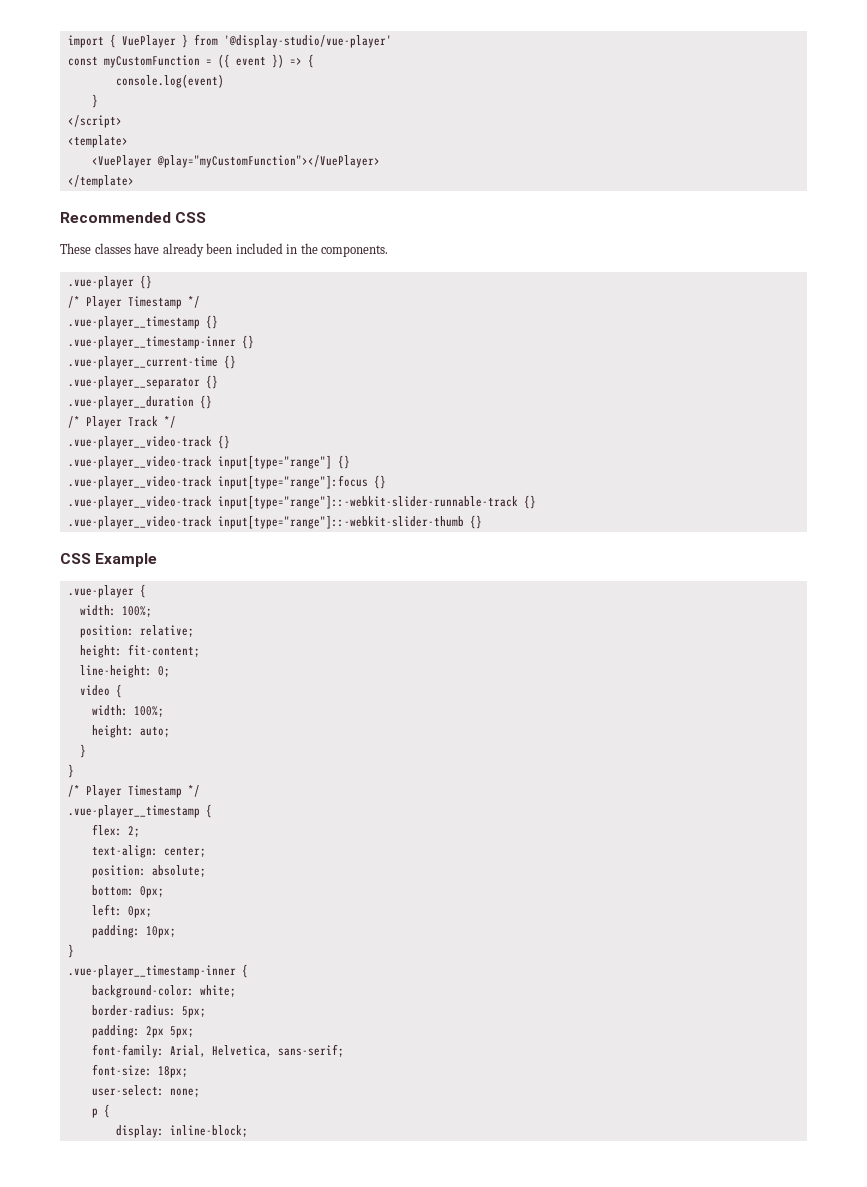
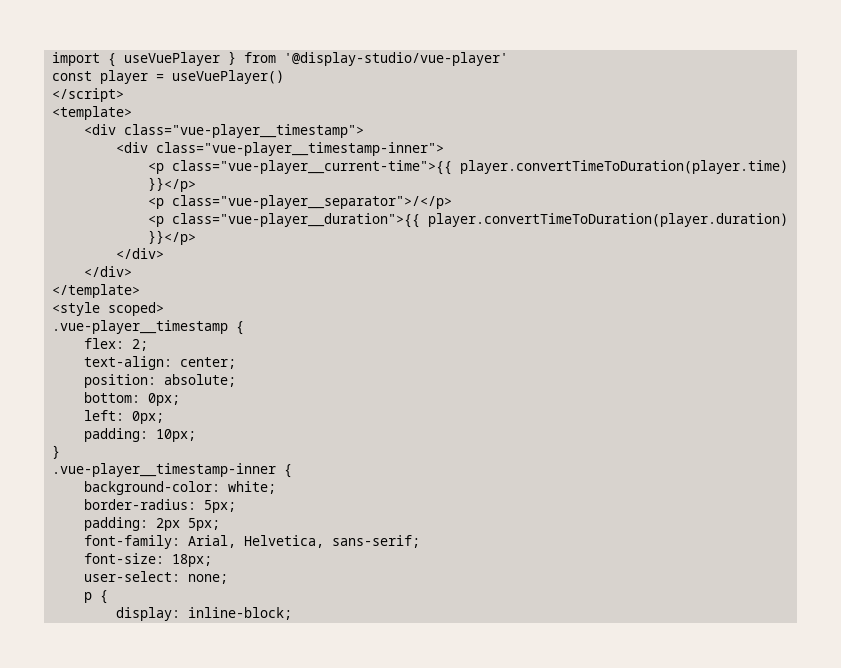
- import { VuePlayer } from '@display-studio/vue-player'
+ import { useVuePlayer } from '@display-studio/vue-player'
- const myCustomFunction = ({ event }) => {
- console.log(event)
- }
+ const player = useVuePlayer()
  </script>
  <template>
- <VuePlayer @play="myCustomFunction"></VuePlayer>
+ <div class="vue-player__timestamp">
+ <div class="vue-player__timestamp-inner">
+ <p class="vue-player__current-time">{{ player.convertTimeToDuration(player.time) }}</p>
+ <p class="vue-player__separator">/</p>
+ <p class="vue-player__duration">{{ player.convertTimeToDuration(player.duration) }}</p>
+ </div>
+ </div>
  </template>
- Recommended CSS
- These classes have already been included in the components.
- .vue-player {}
- /* Player Timestamp */
- .vue-player__timestamp {}
- .vue-player__timestamp-inner {}
- .vue-player__current-time {}
- .vue-player__separator {}
- .vue-player__duration {}
- /* Player Track */
- .vue-player__video-track {}
- .vue-player__video-track input[type="range"] {}
- .vue-player__video-track input[type="range"]:focus {}
- .vue-player__video-track input[type="range"]::-webkit-slider-runnable-track {}
- .vue-player__video-track input[type="range"]::-webkit-slider-thumb {}
- CSS Example
- .vue-player {
- width: 100%;
- position: relative;
- height: fit-content;
- line-height: 0;
- video {
- width: 100%;
- height: auto;
- }
- }
- /* Player Timestamp */
+ <style scoped>

